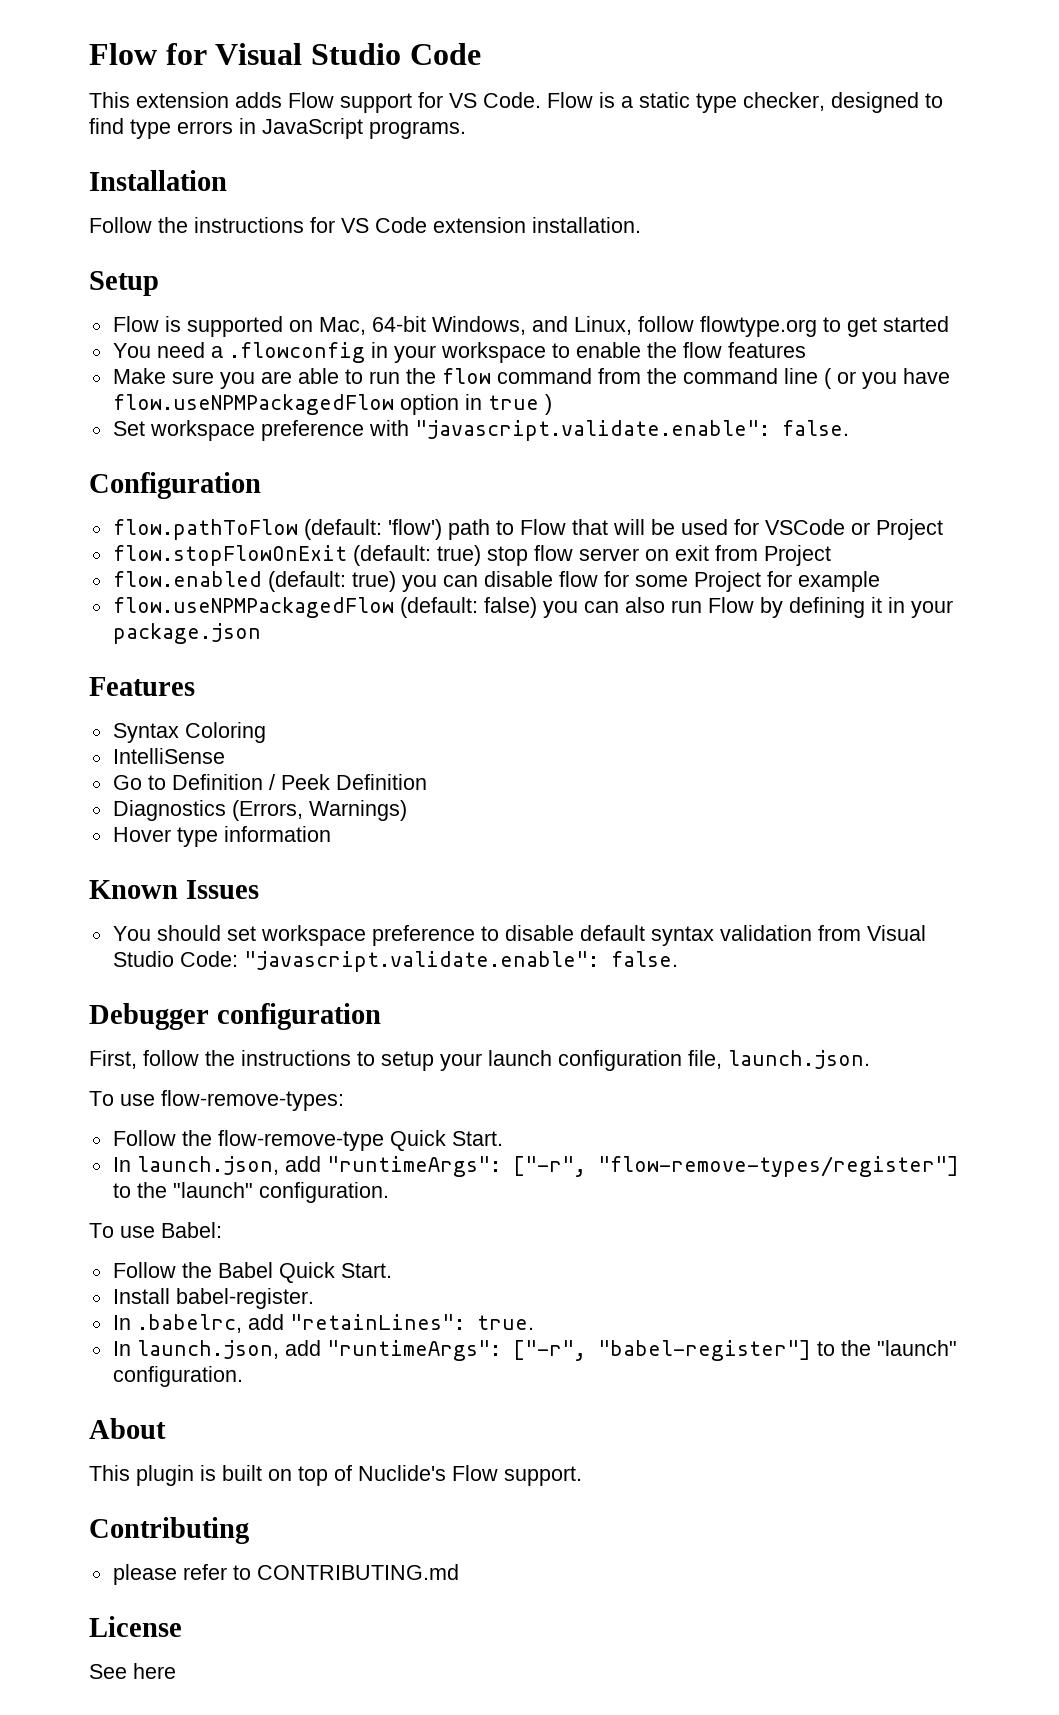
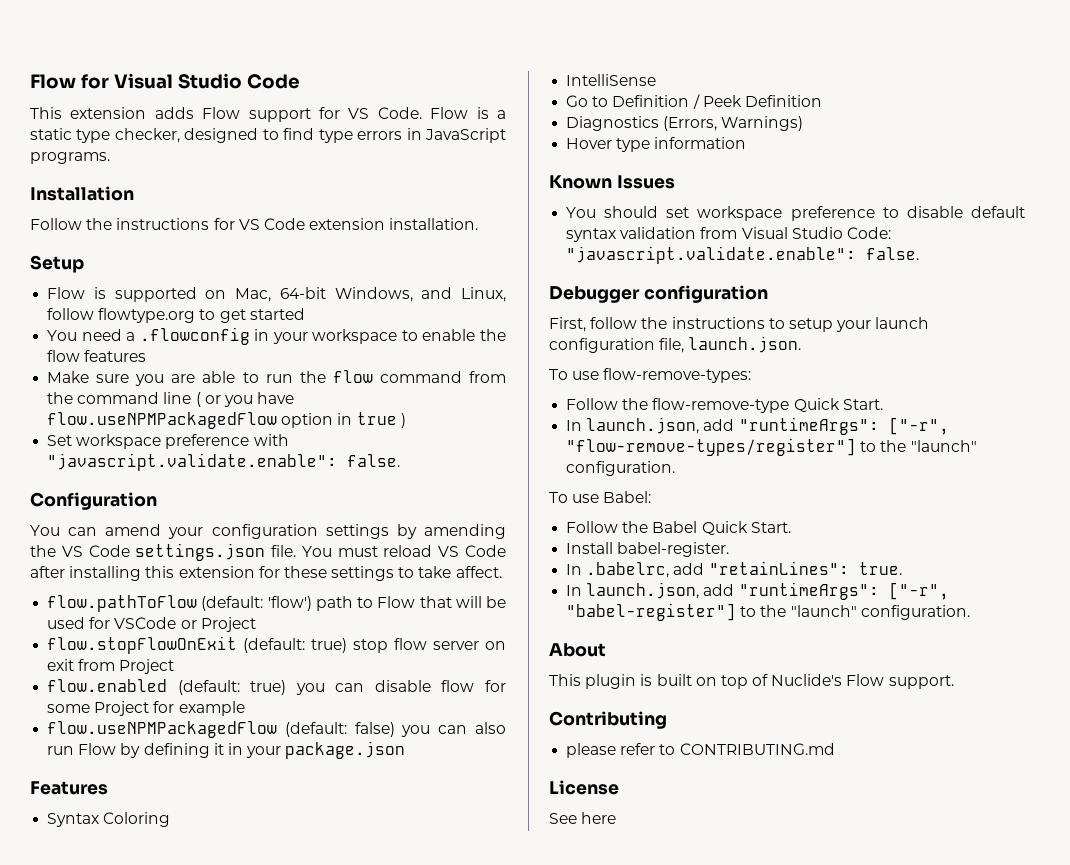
+ You can amend your configuration settings by amending the VS Code settings.json file. You must reload VS Code after installing this extension for these settings to take affect.

